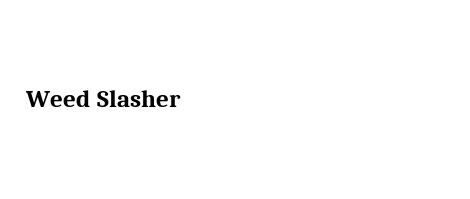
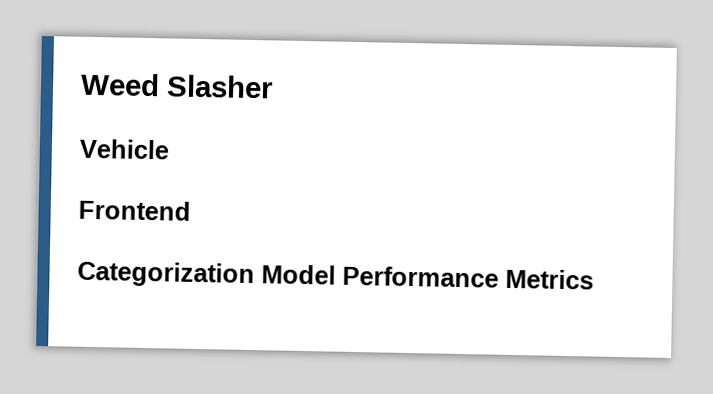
+ Vehicle
+ Frontend
+ Categorization Model Performance Metrics

